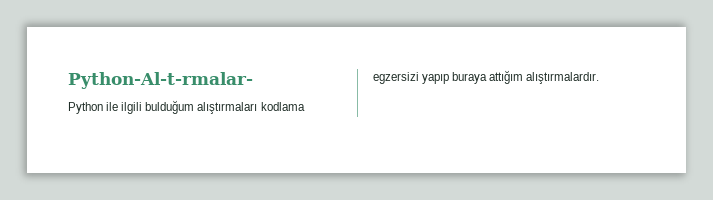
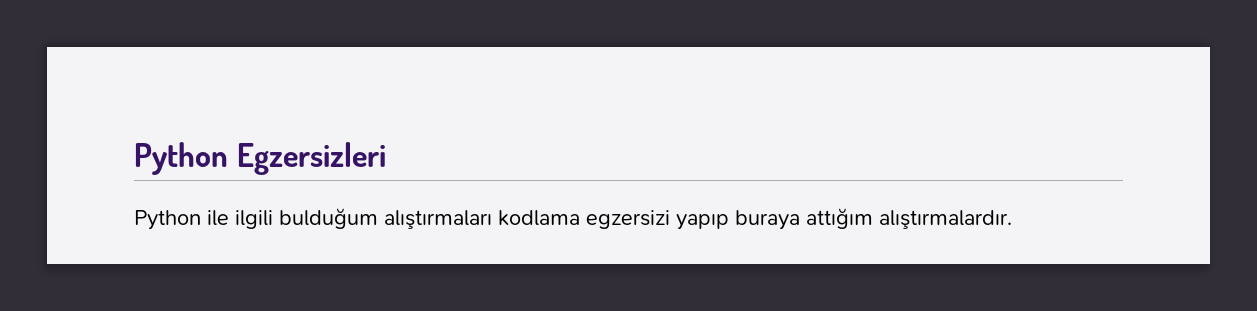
- Python-Al-t-rmalar-
+ Python Egzersizleri

